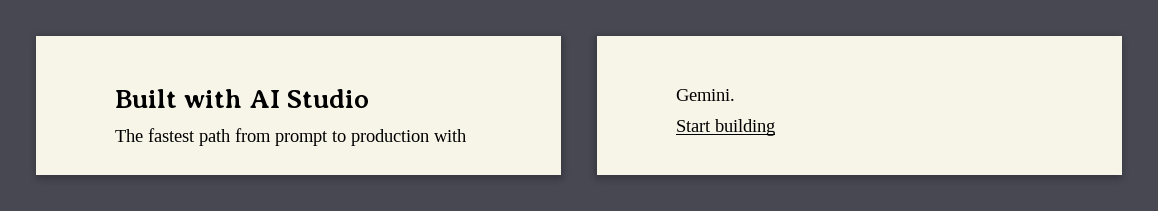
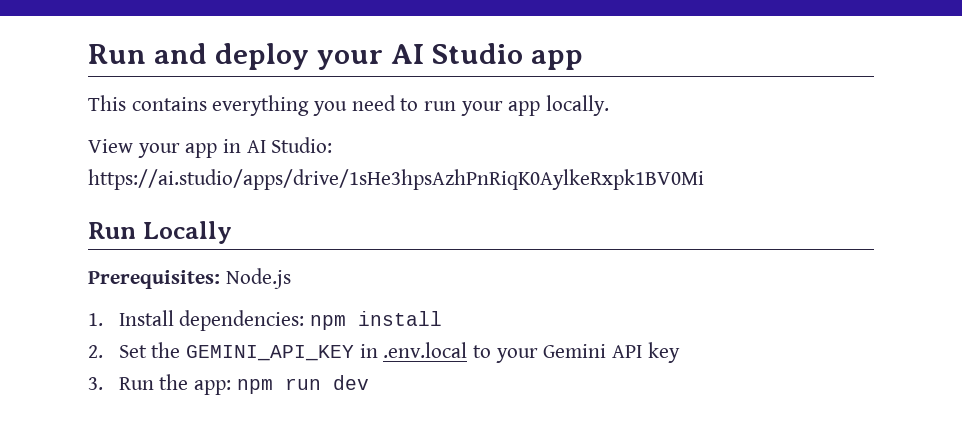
- Built with AI Studio
- The fastest path from prompt to production with Gemini.
- Start building
+ Run and deploy your AI Studio app
+ This contains everything you need to run your app locally.
+ View your app in AI Studio: https://ai.studio/apps/drive/1sHe3hpsAzhPnRiqK0AylkeRxpk1BV0Mi
+ Run Locally
+ Prerequisites: Node.js
+ 1. Install dependencies: npm install
+ 2. Set the GEMINI_API_KEY in .env.local to your Gemini API key
+ 3. Run the app: npm run dev

